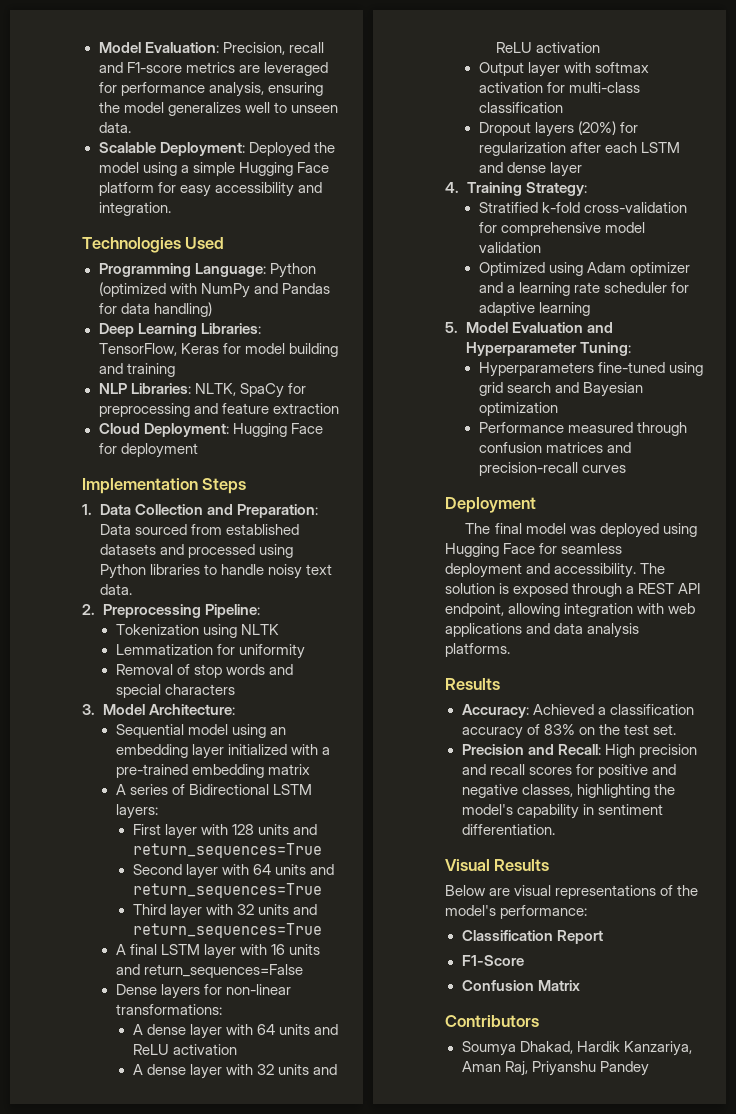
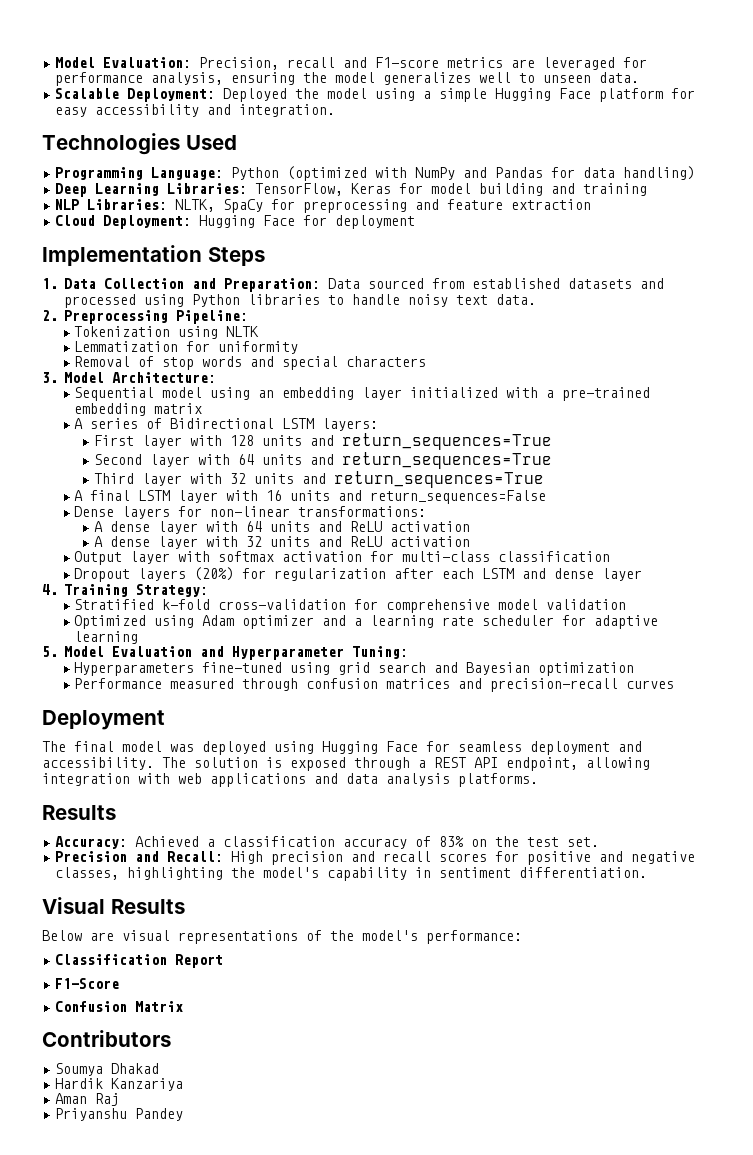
- Soumya Dhakad, Hardik Kanzariya, Aman Raj, Priyanshu Pandey
+ Soumya Dhakad
+ Hardik Kanzariya
+ Aman Raj
+ Priyanshu Pandey

